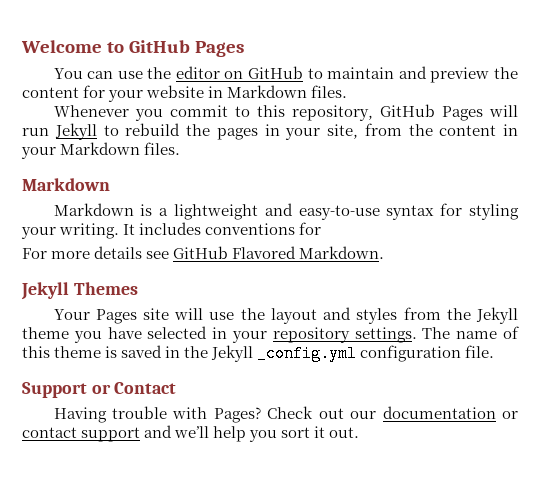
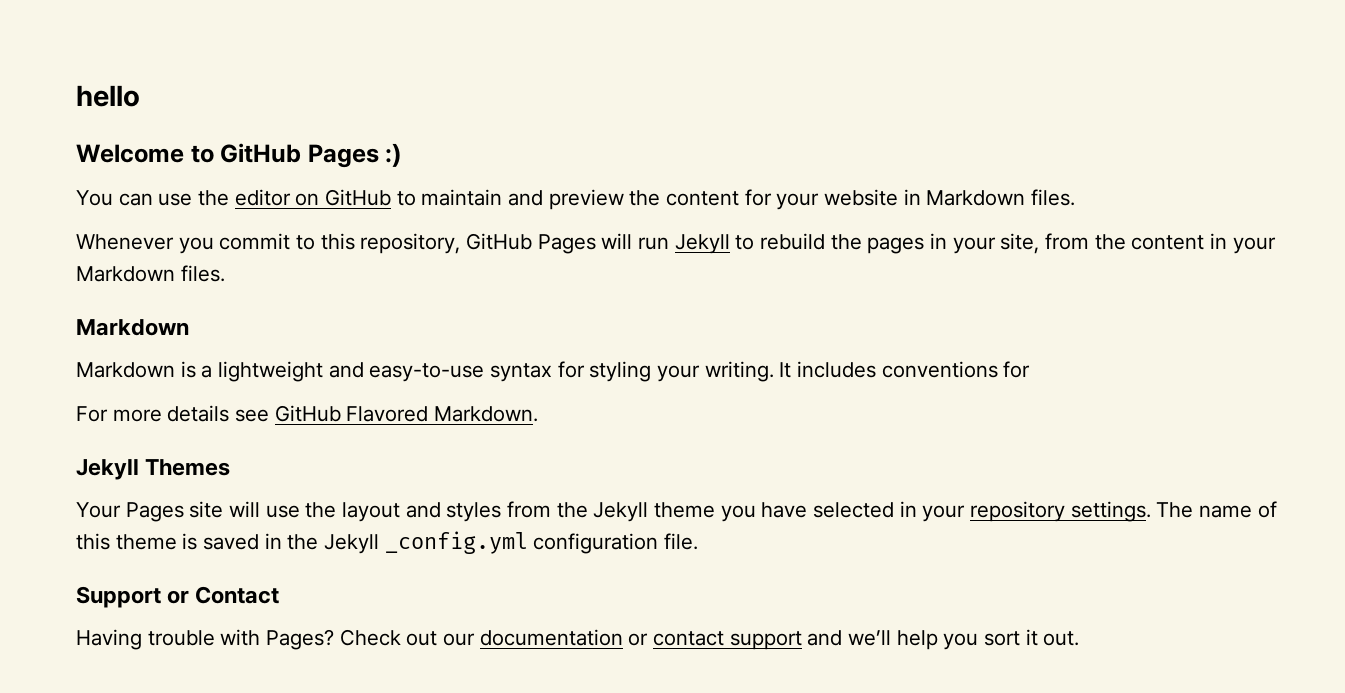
+ hello
- Welcome to GitHub Pages
+ Welcome to GitHub Pages :)

